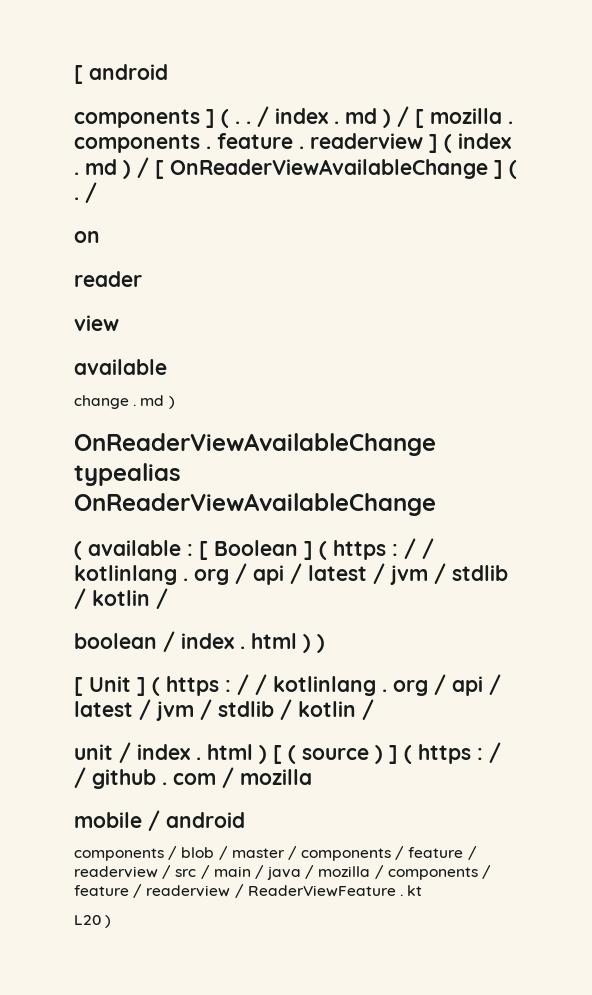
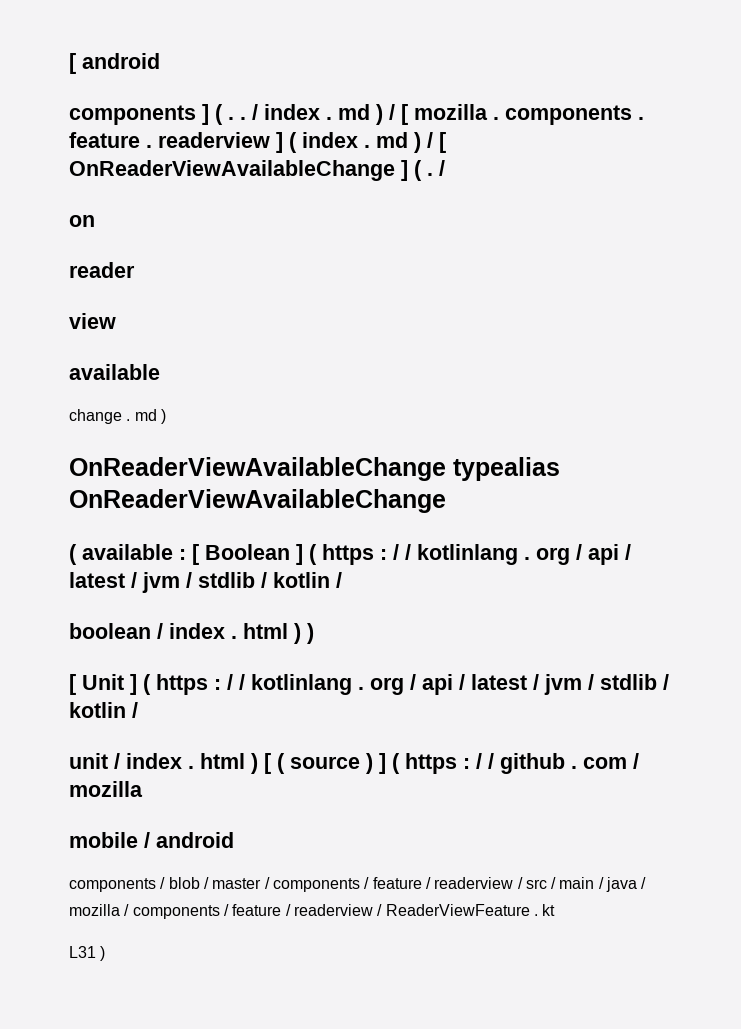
- L20 )
+ L31 )

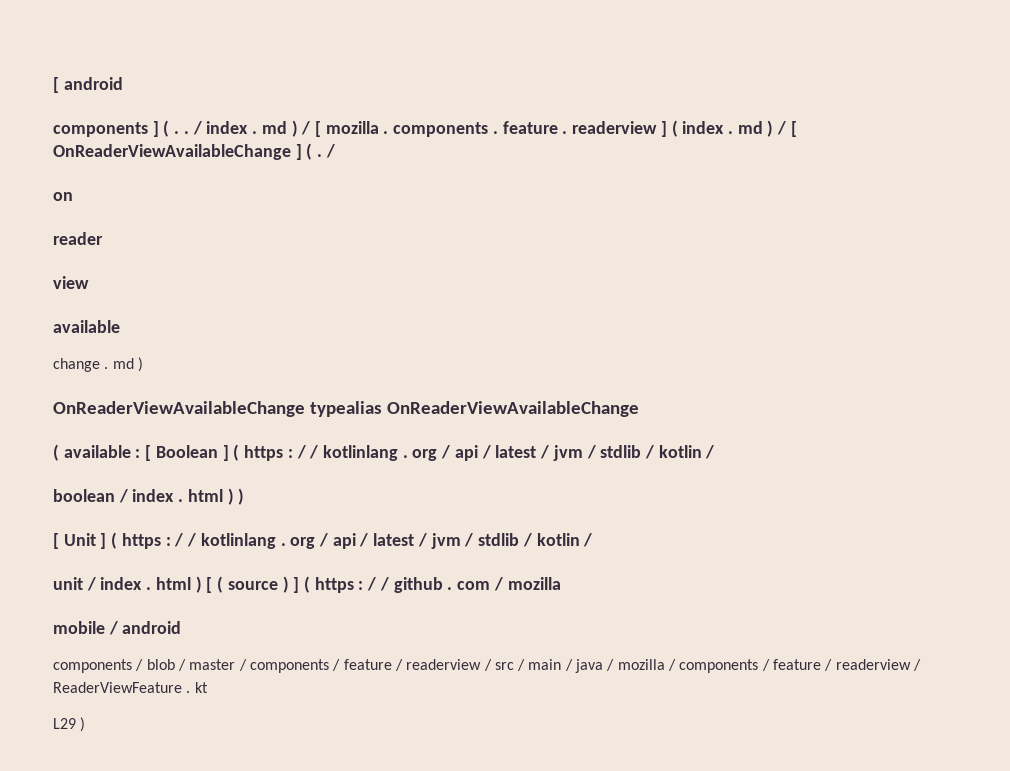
- L31 )
+ L29 )

